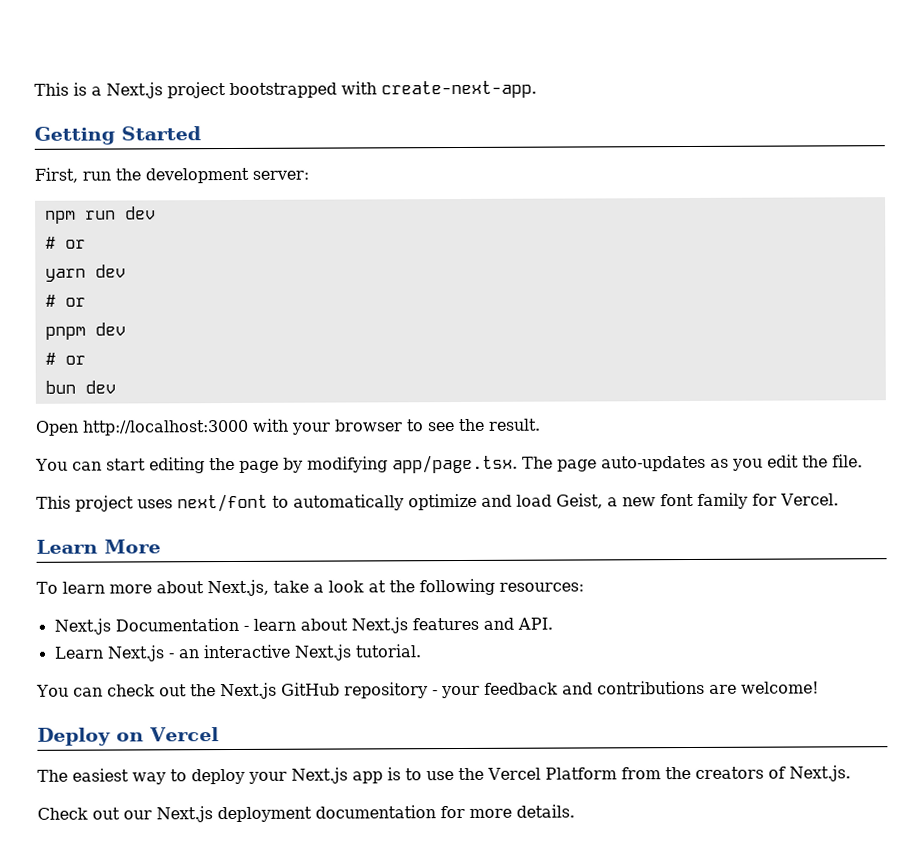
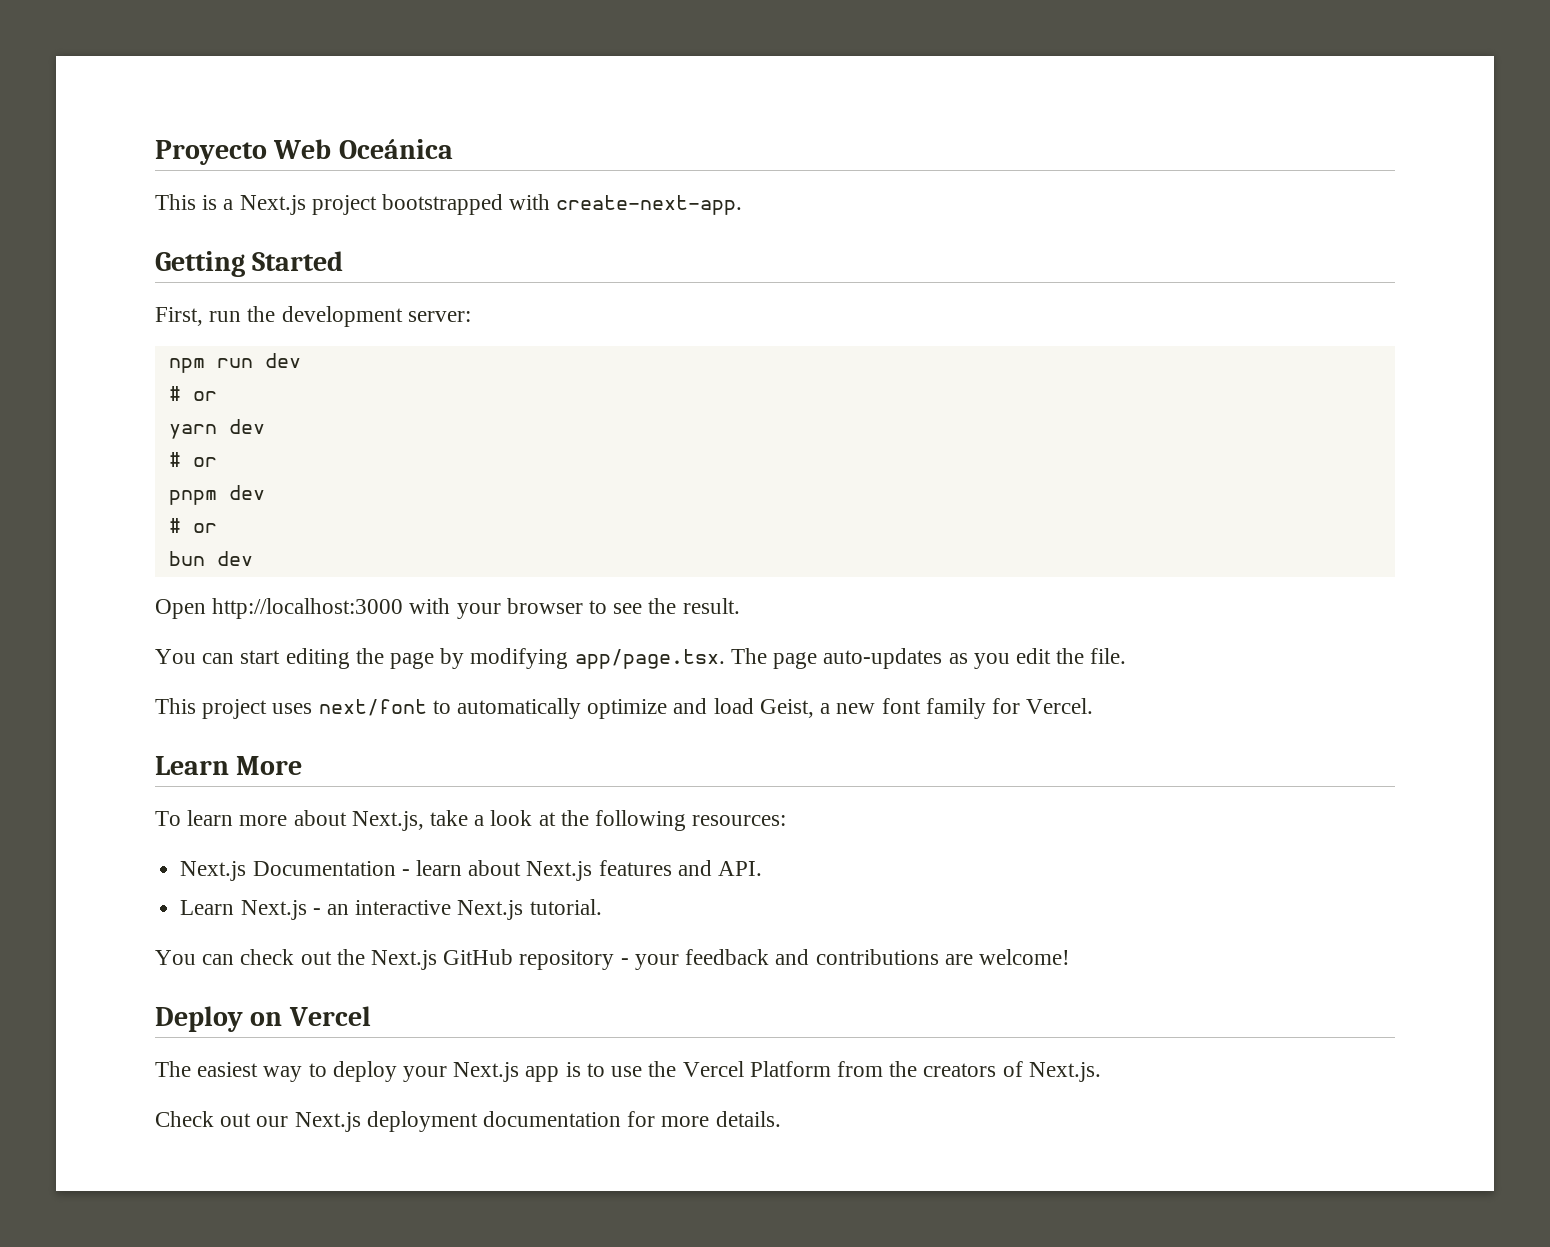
+ Proyecto Web Oceánica

